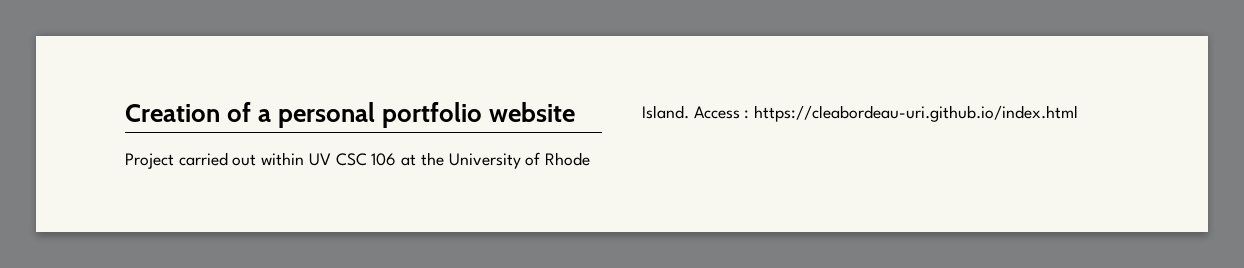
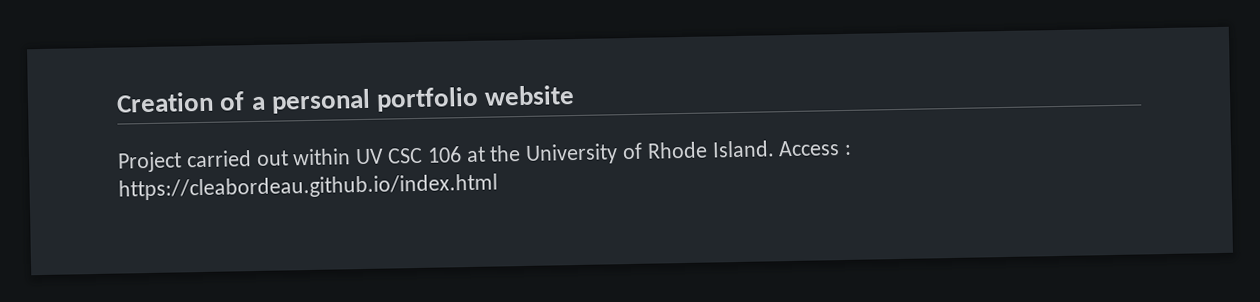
- Access : https://cleabordeau-uri.github.io/index.html
+ Access : https://cleabordeau.github.io/index.html

